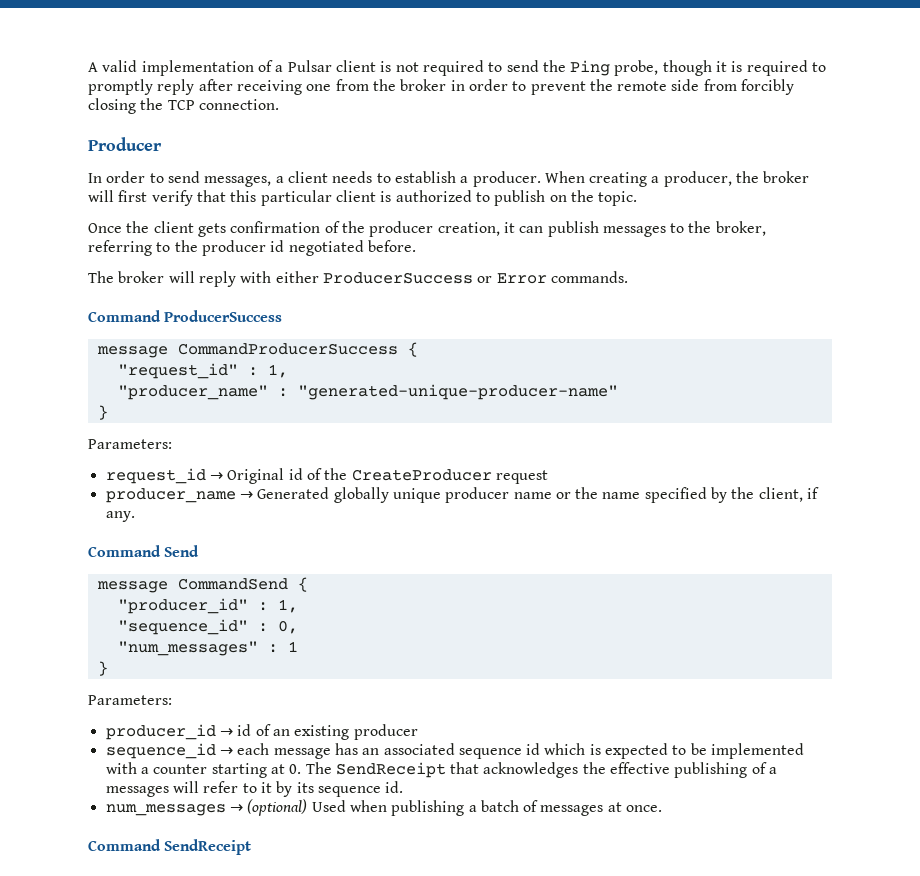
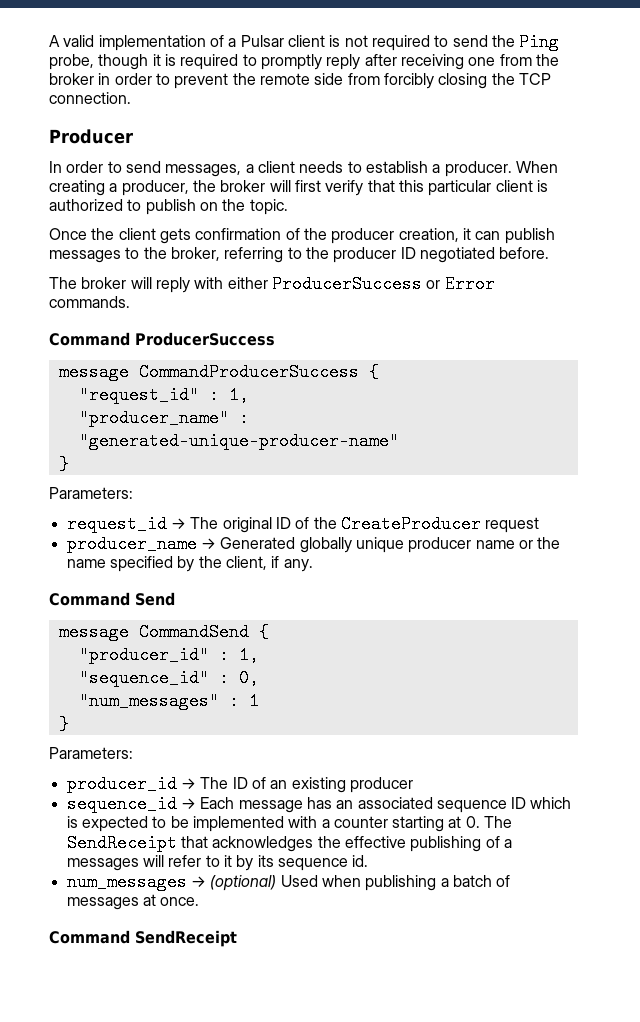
- Once the client gets confirmation of the producer creation, it can publish messages to the broker, referring to the producer id negotiated before.
+ Once the client gets confirmation of the producer creation, it can publish messages to the broker, referring to the producer ID negotiated before.
- request_id → Original id of the CreateProducer request
+ request_id → The original ID of the CreateProducer request
- producer_id → id of an existing producer
+ producer_id → The ID of an existing producer
- sequence_id → each message has an associated sequence id which is expected to be implemented with a counter starting at 0. The SendReceipt that acknowledges the effective publishing of a messages will refer to it by its sequence id.
+ sequence_id → Each message has an associated sequence ID which is expected to be implemented with a counter starting at 0. The SendReceipt that acknowledges the effective publishing of a messages will refer to it by its sequence id.

